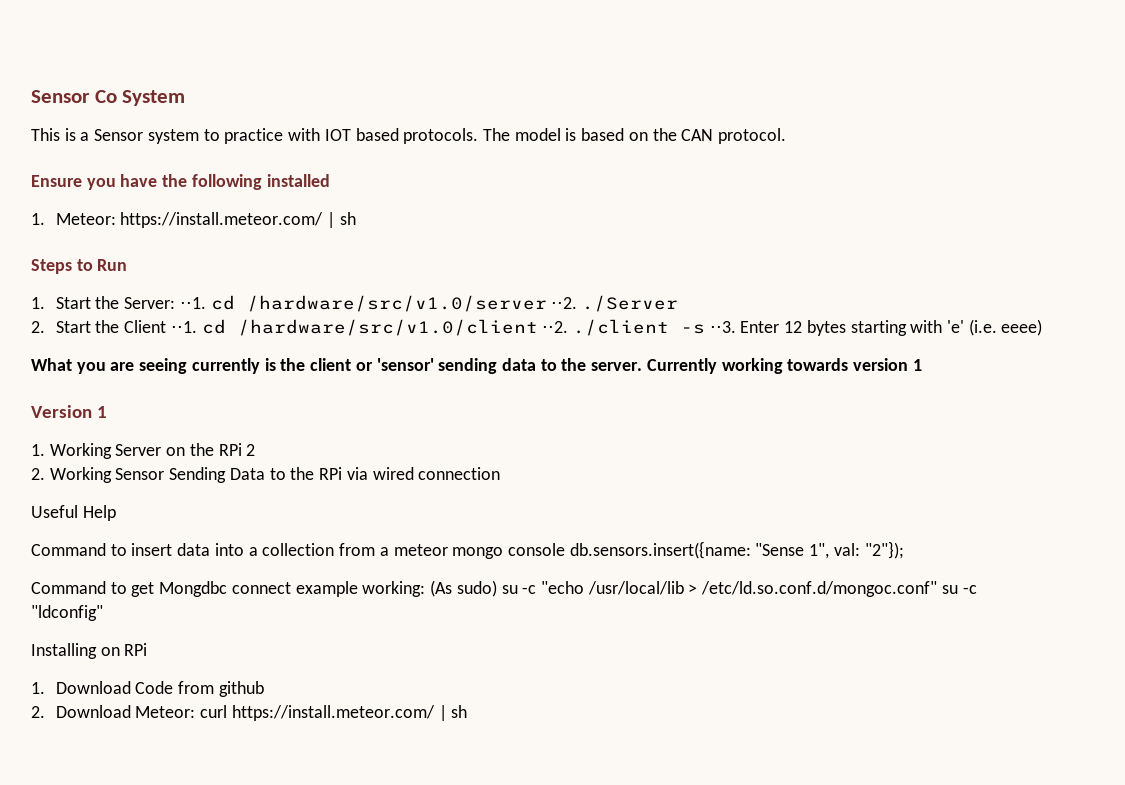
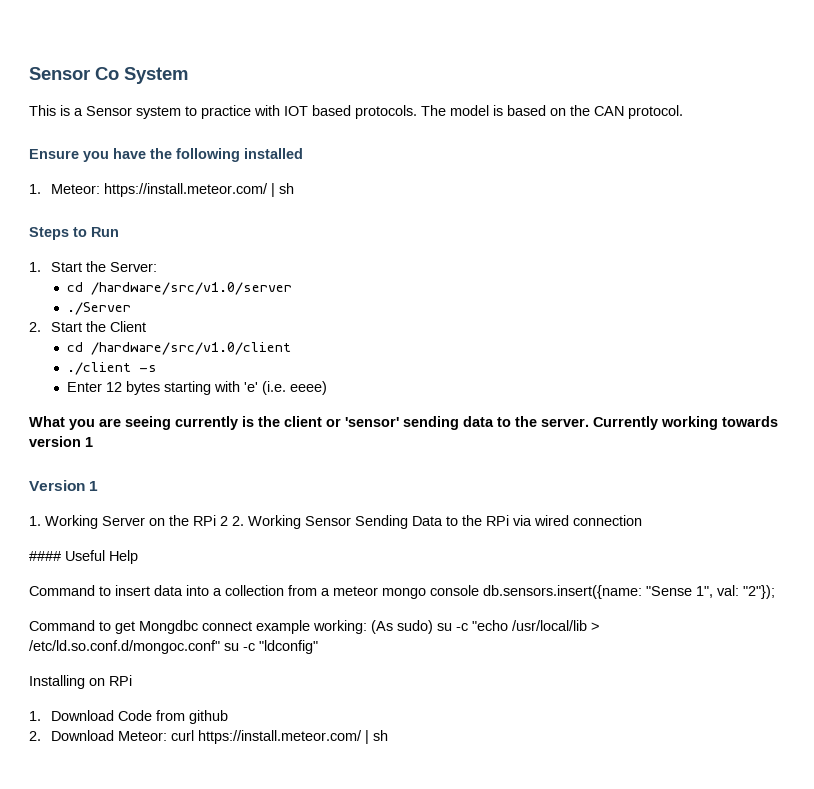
- 1. Start the Server: ⋅⋅1. cd /hardware/src/v1.0/server ⋅⋅2. ./Server
+ 1. Start the Server:
+ cd /hardware/src/v1.0/server
+ ./Server
- 2. Start the Client ⋅⋅1. cd /hardware/src/v1.0/client ⋅⋅2. ./client -s ⋅⋅3. Enter 12 bytes starting with 'e' (i.e. eeee)
+ 2. Start the Client
+ cd /hardware/src/v1.0/client
+ ./client -s
+ Enter 12 bytes starting with 'e' (i.e. eeee)
- 1. Working Server on the RPi 2
- 2. Working Sensor Sending Data to the RPi via wired connection
+ 1. Working Server on the RPi 2 2. Working Sensor Sending Data to the RPi via wired connection
- Useful Help
+ #### Useful Help

